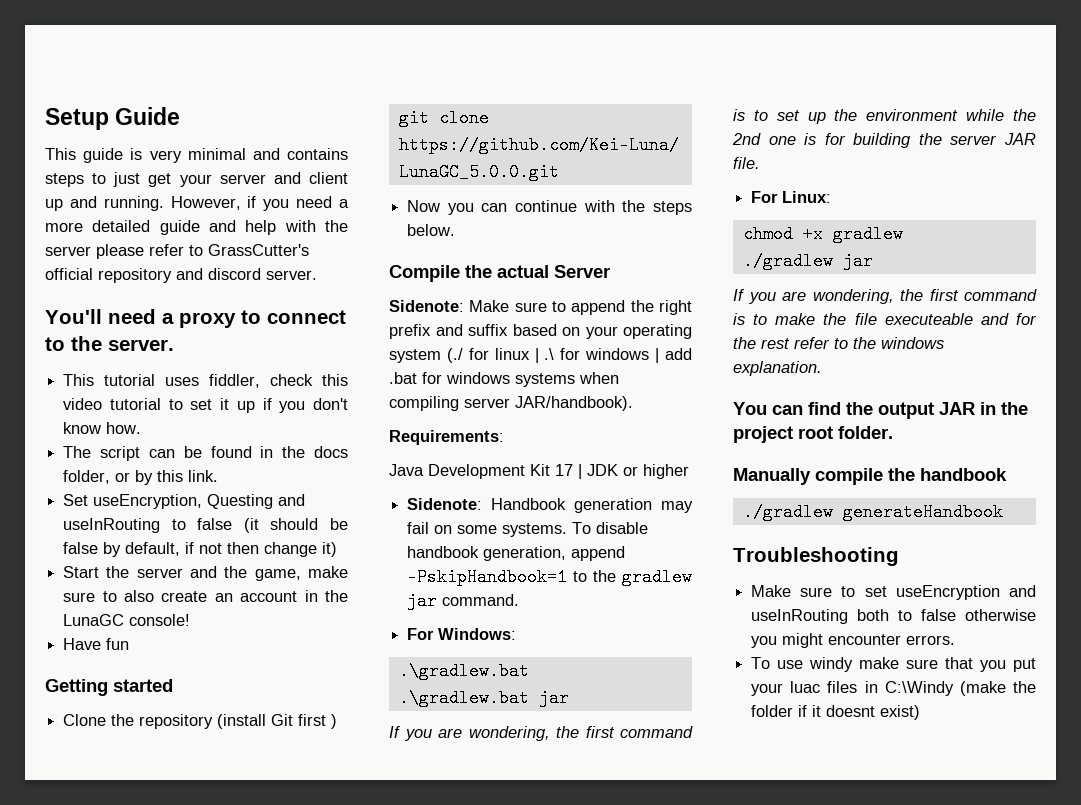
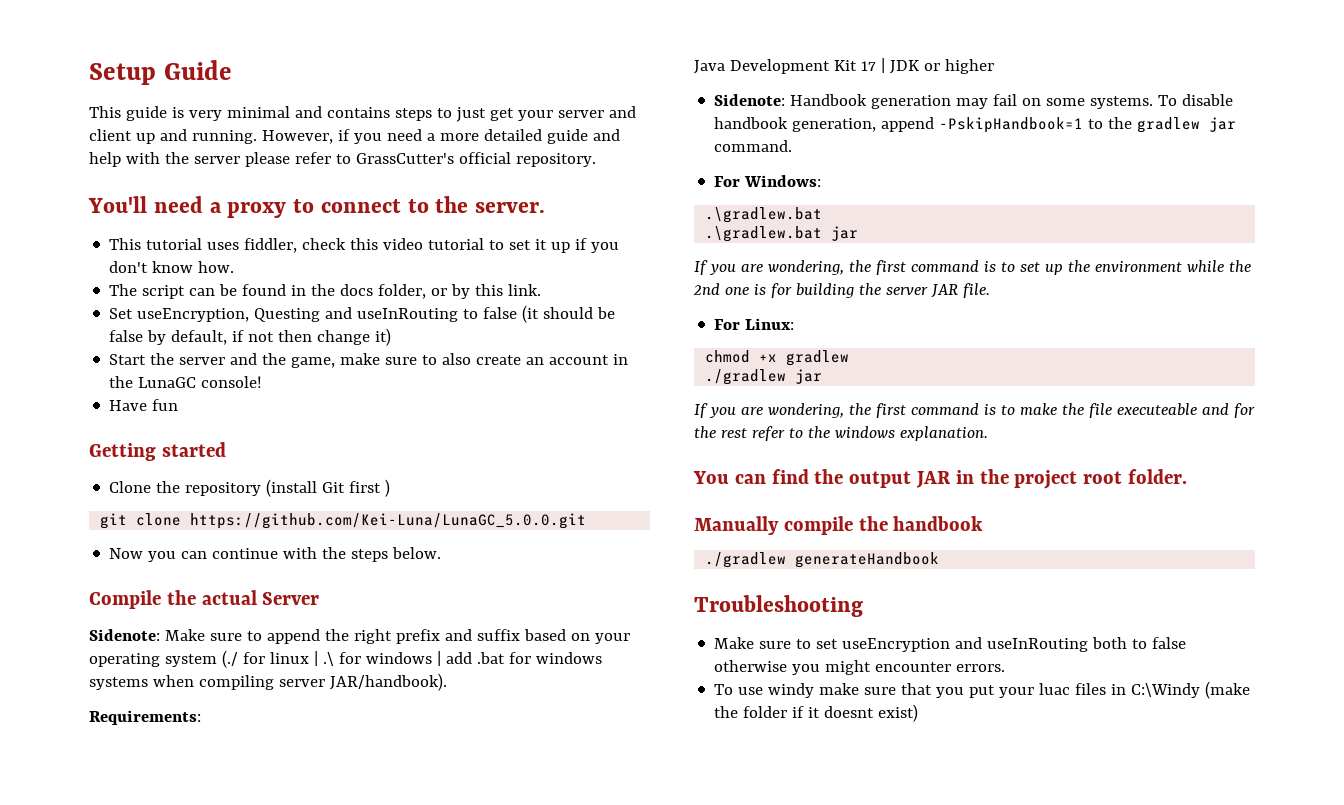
- However, if you need a more detailed guide and help with the server please refer to GrassCutter's official repository and discord server.
+ However, if you need a more detailed guide and help with the server please refer to GrassCutter's official repository.

